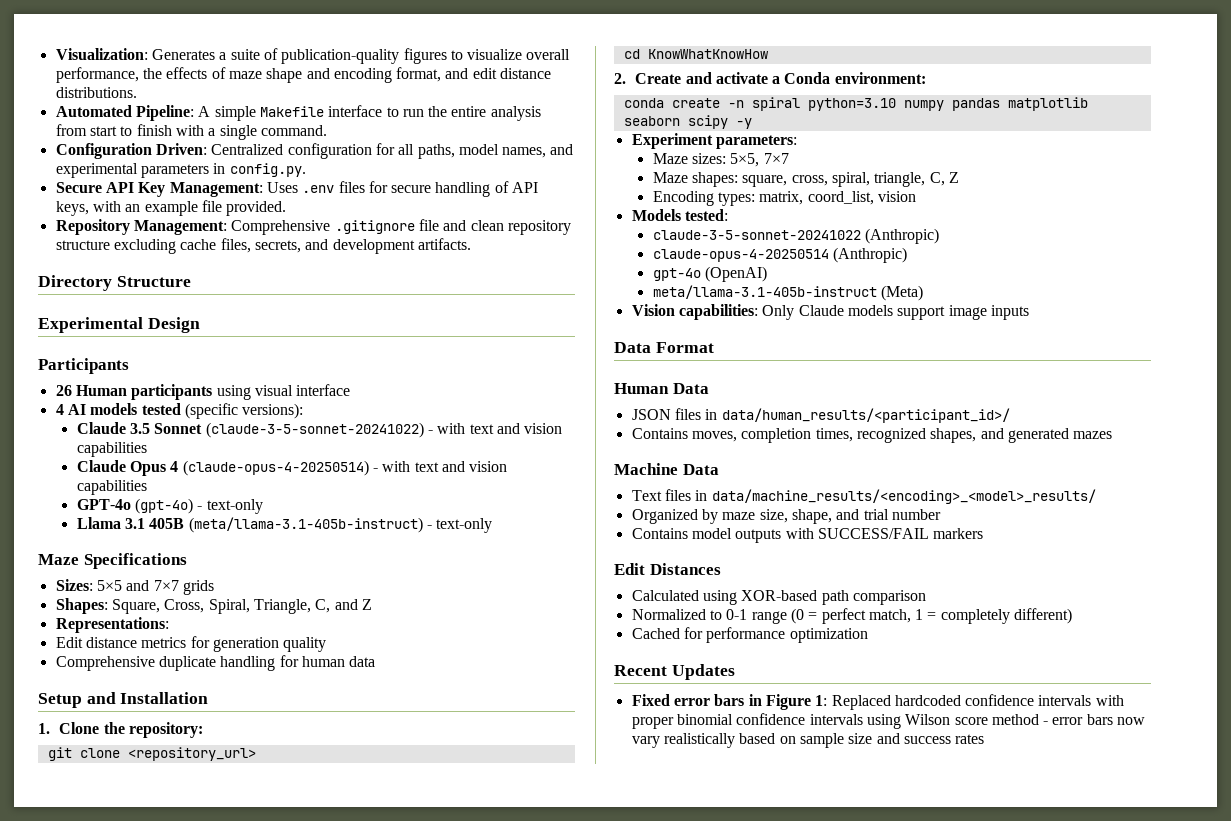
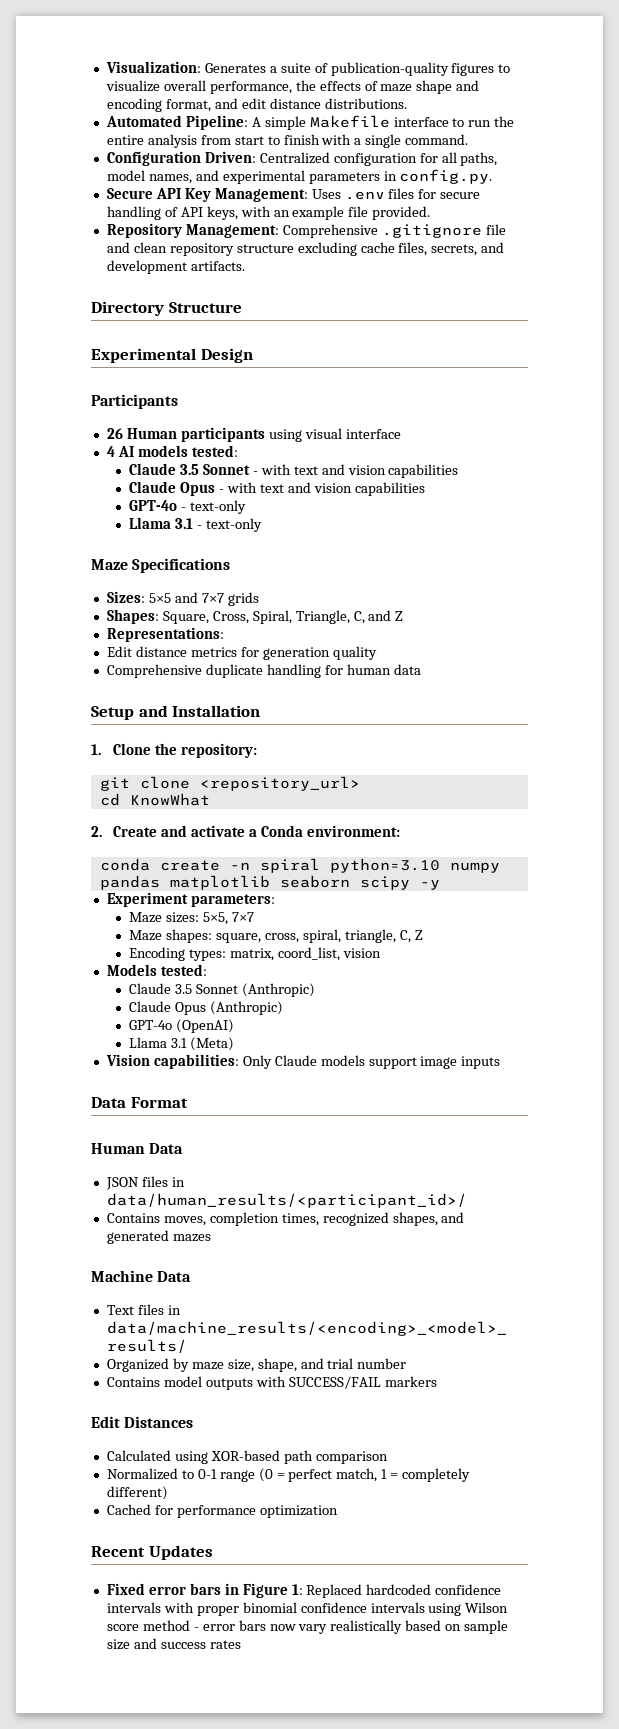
- 4 AI models tested (specific versions):
- Claude 3.5 Sonnet (claude-3-5-sonnet-20241022) - with text and vision capabilities
+ 4 AI models tested:
+ Claude 3.5 Sonnet - with text and vision capabilities
- Claude Opus 4 (claude-opus-4-20250514) - with text and vision capabilities
+ Claude Opus - with text and vision capabilities
- GPT-4o (gpt-4o) - text-only
+ GPT-4o - text-only
- Llama 3.1 405B (meta/llama-3.1-405b-instruct) - text-only
+ Llama 3.1 - text-only
- cd KnowWhatKnowHow
+ cd KnowWhat
- claude-3-5-sonnet-20241022 (Anthropic)
- claude-opus-4-20250514 (Anthropic)
- gpt-4o (OpenAI)
+ Claude 3.5 Sonnet (Anthropic)
+ Claude Opus (Anthropic)
+ GPT-4o (OpenAI)
- meta/llama-3.1-405b-instruct (Meta)
+ Llama 3.1 (Meta)

